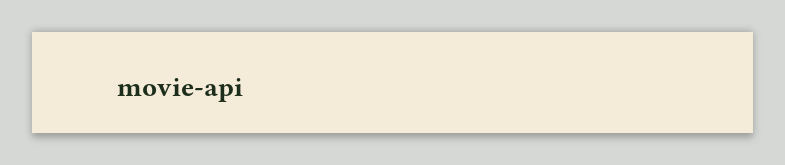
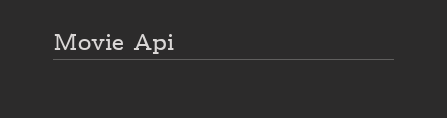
- movie-api
+ Movie Api

